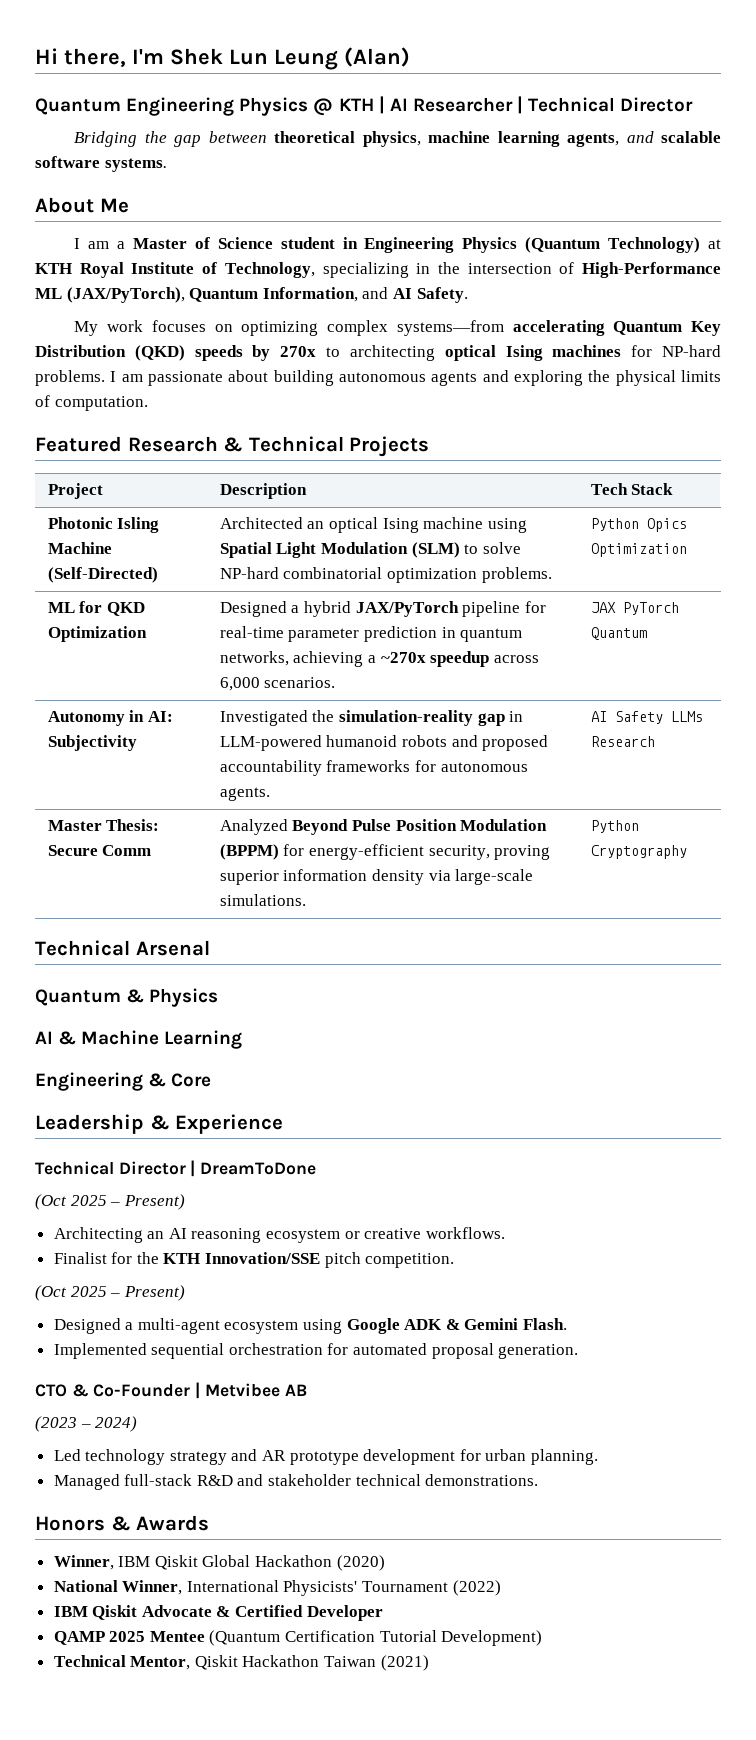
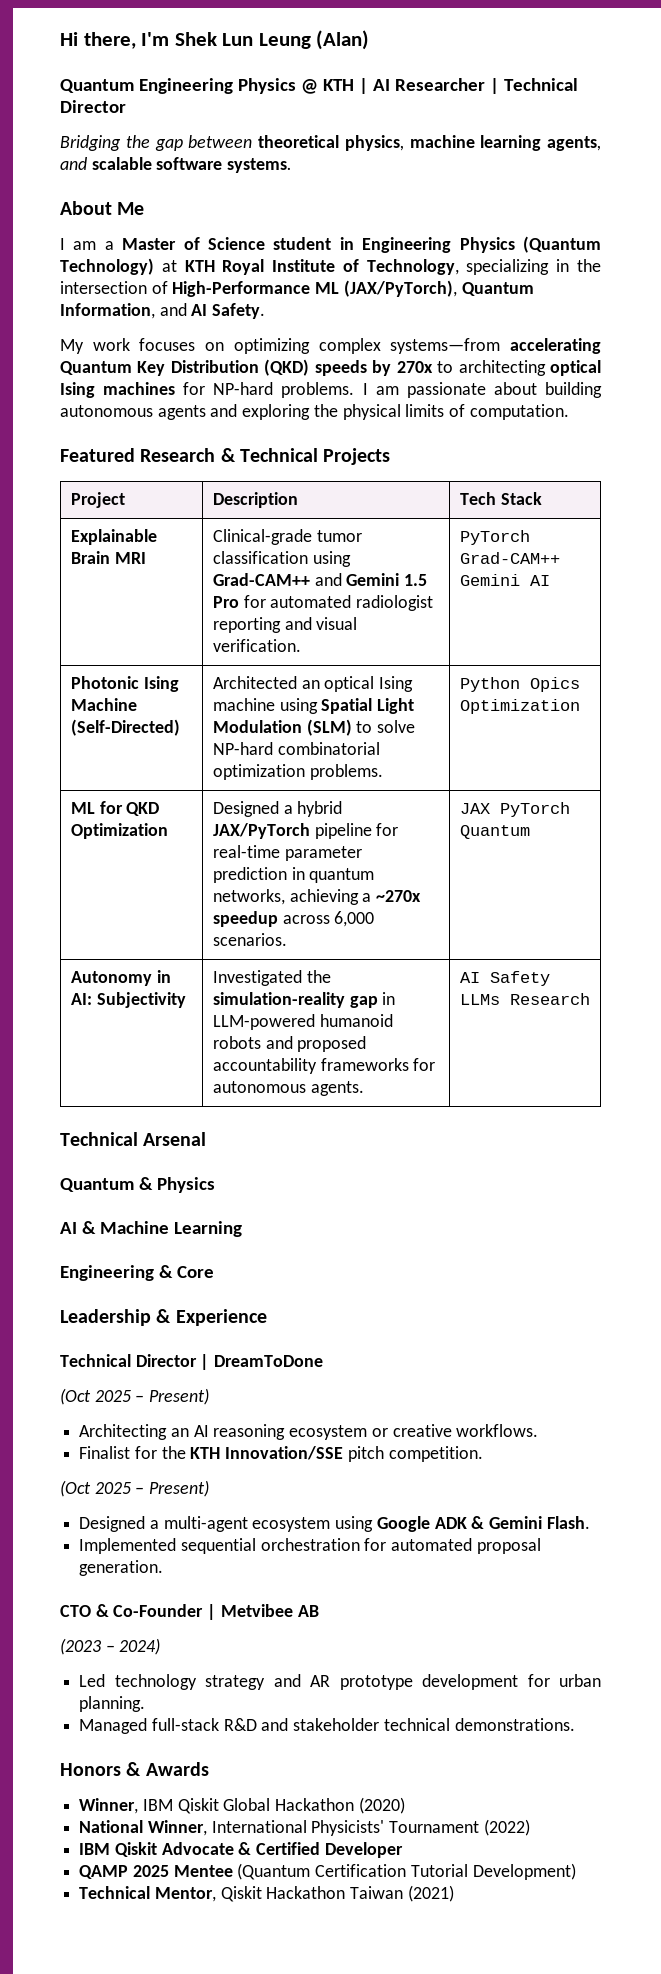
+ Explainable Brain MRI | Clinical-grade tumor classification using Grad-CAM++ and Gemini 1.5 Pro for automated radiologist reporting and visual verification. | PyTorch Grad-CAM++ Gemini AI
- Photonic Isling Machine (Self-Directed) | Architected an optical Ising machine using Spatial Light Modulation (SLM) to solve NP-hard combinatorial optimization problems. | Python Opics Optimization
+ Photonic Ising Machine (Self-Directed) | Architected an optical Ising machine using Spatial Light Modulation (SLM) to solve NP-hard combinatorial optimization problems. | Python Opics Optimization
- Master Thesis: Secure Comm | Analyzed Beyond Pulse Position Modulation (BPPM) for energy-efficient security, proving superior information density via large-scale simulations. | Python Cryptography

